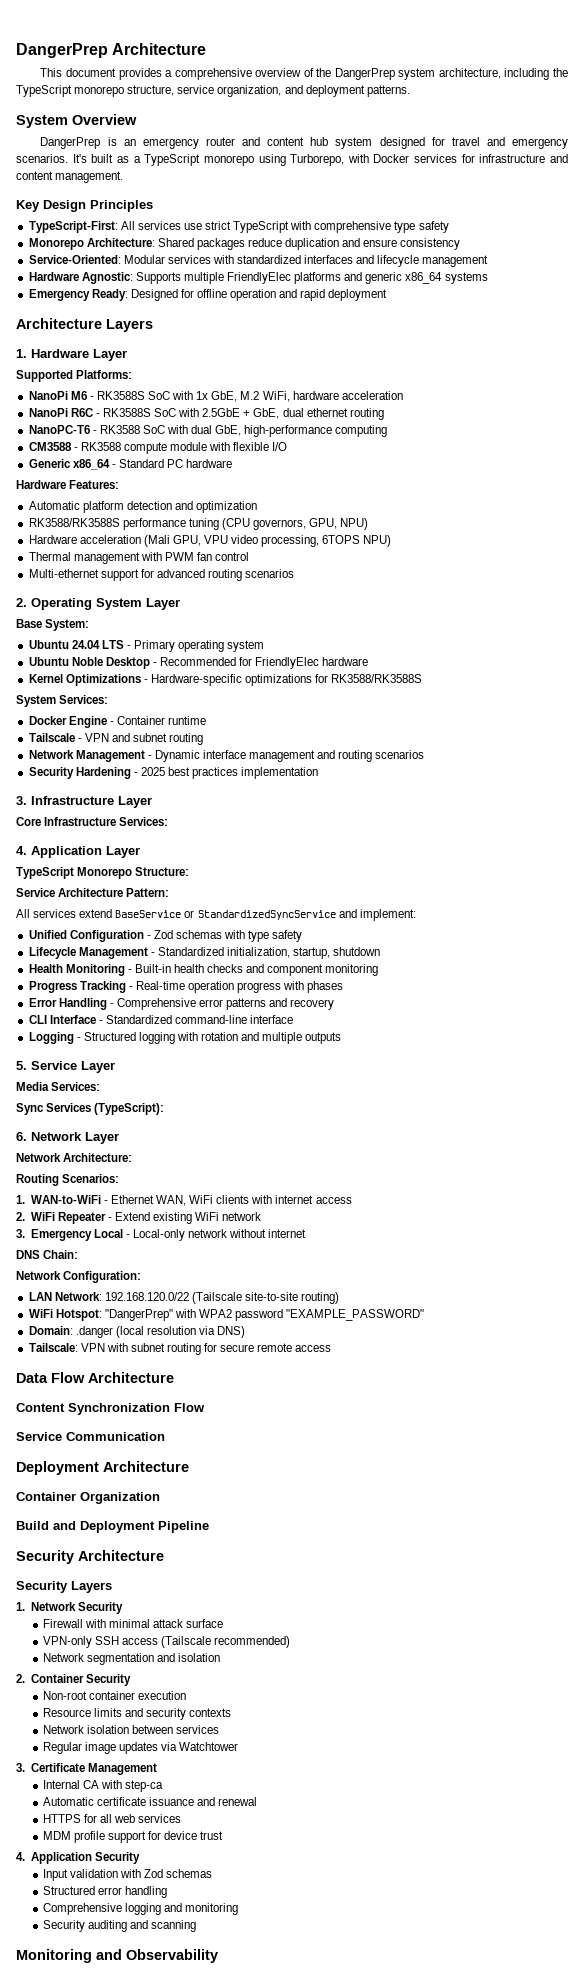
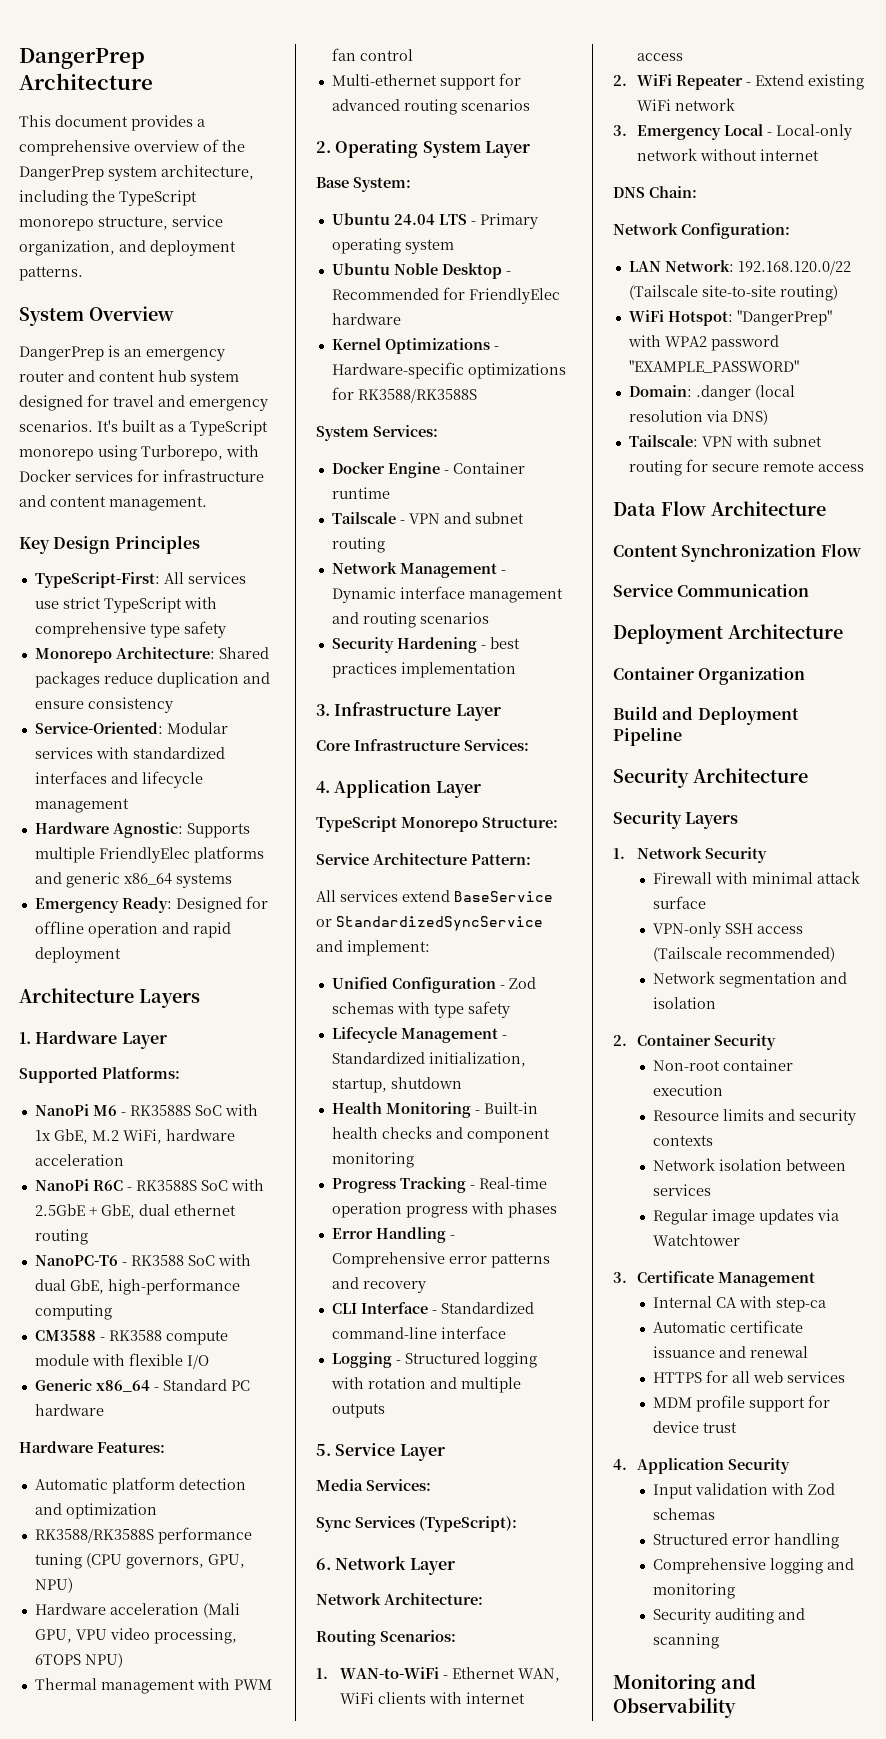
- Security Hardening - 2025 best practices implementation
+ Security Hardening - best practices implementation

